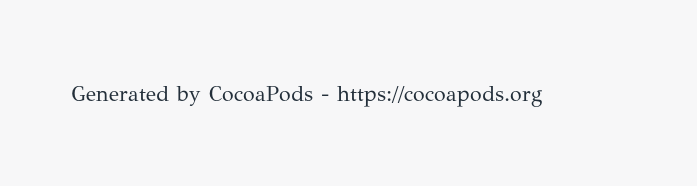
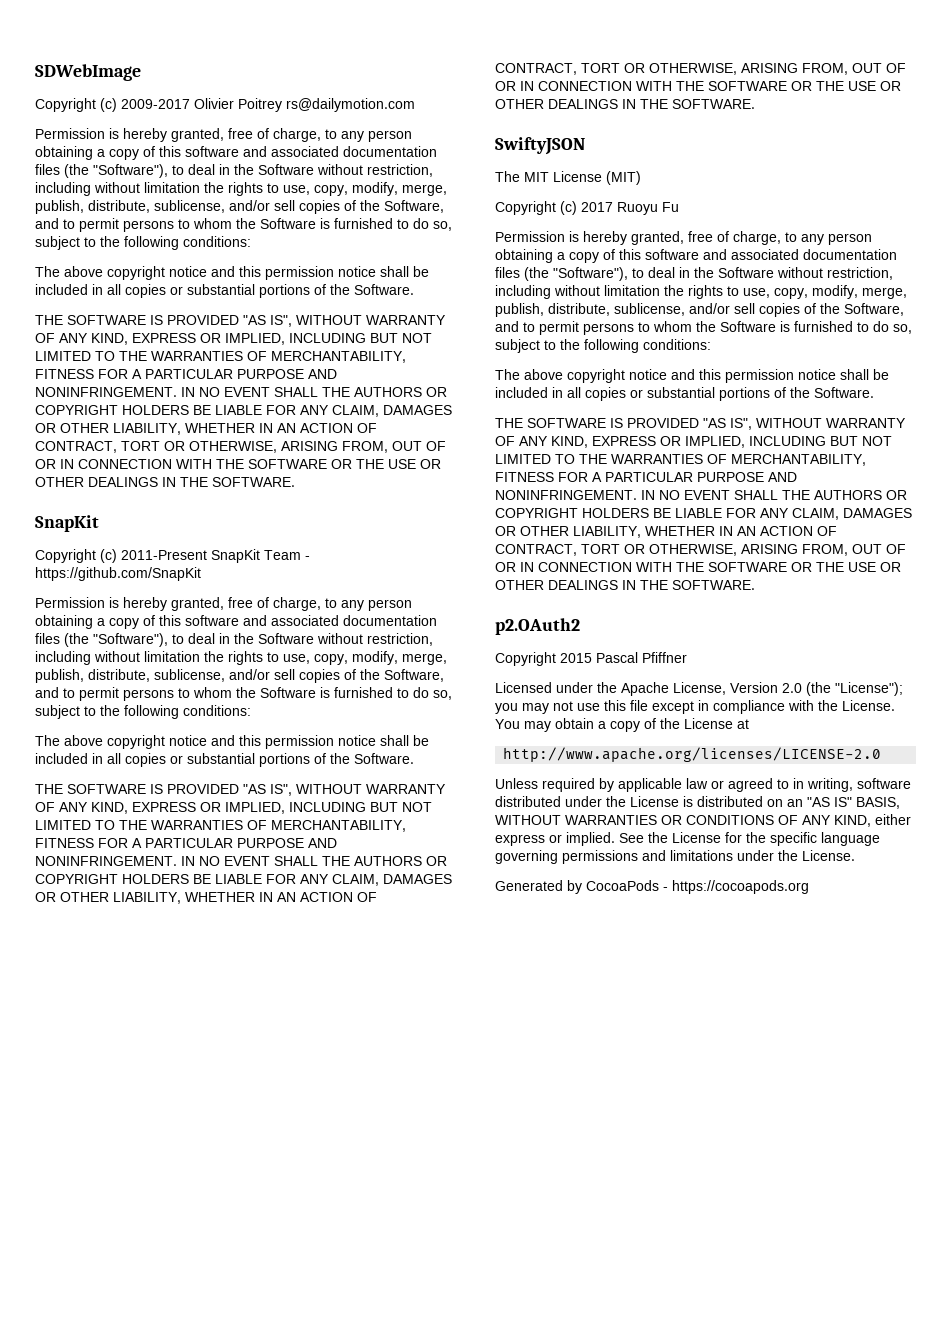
+ SDWebImage
+ Copyright (c) 2009-2017 Olivier Poitrey rs@dailymotion.com
+ Permission is hereby granted, free of charge, to any person obtaining a copy of this software and associated documentation files (the "Software"), to deal in the Software without restriction, including without limitation the rights to use, copy, modify, merge, publish, distribute, sublicense, and/or sell copies of the Software, and to permit persons to whom the Software is furnished to do so, subject to the following conditions:
+ The above copyright notice and this permission notice shall be included in all copies or substantial portions of the Software.
+ THE SOFTWARE IS PROVIDED "AS IS", WITHOUT WARRANTY OF ANY KIND, EXPRESS OR IMPLIED, INCLUDING BUT NOT LIMITED TO THE WARRANTIES OF MERCHANTABILITY, FITNESS FOR A PARTICULAR PURPOSE AND NONINFRINGEMENT. IN NO EVENT SHALL THE AUTHORS OR COPYRIGHT HOLDERS BE LIABLE FOR ANY CLAIM, DAMAGES OR OTHER LIABILITY, WHETHER IN AN ACTION OF CONTRACT, TORT OR OTHERWISE, ARISING FROM, OUT OF OR IN CONNECTION WITH THE SOFTWARE OR THE USE OR OTHER DEALINGS IN THE SOFTWARE.
+ SnapKit
+ Copyright (c) 2011-Present SnapKit Team - https://github.com/SnapKit
+ Permission is hereby granted, free of charge, to any person obtaining a copy of this software and associated documentation files (the "Software"), to deal in the Software without restriction, including without limitation the rights to use, copy, modify, merge, publish, distribute, sublicense, and/or sell copies of the Software, and to permit persons to whom the Software is furnished to do so, subject to the following conditions:
+ The above copyright notice and this permission notice shall be included in all copies or substantial portions of the Software.
+ THE SOFTWARE IS PROVIDED "AS IS", WITHOUT WARRANTY OF ANY KIND, EXPRESS OR IMPLIED, INCLUDING BUT NOT LIMITED TO THE WARRANTIES OF MERCHANTABILITY, FITNESS FOR A PARTICULAR PURPOSE AND NONINFRINGEMENT. IN NO EVENT SHALL THE AUTHORS OR COPYRIGHT HOLDERS BE LIABLE FOR ANY CLAIM, DAMAGES OR OTHER LIABILITY, WHETHER IN AN ACTION OF CONTRACT, TORT OR OTHERWISE, ARISING FROM, OUT OF OR IN CONNECTION WITH THE SOFTWARE OR THE USE OR OTHER DEALINGS IN THE SOFTWARE.
+ SwiftyJSON
+ The MIT License (MIT)
+ Copyright (c) 2017 Ruoyu Fu
+ Permission is hereby granted, free of charge, to any person obtaining a copy of this software and associated documentation files (the "Software"), to deal in the Software without restriction, including without limitation the rights to use, copy, modify, merge, publish, distribute, sublicense, and/or sell copies of the Software, and to permit persons to whom the Software is furnished to do so, subject to the following conditions:
+ The above copyright notice and this permission notice shall be included in all copies or substantial portions of the Software.
+ THE SOFTWARE IS PROVIDED "AS IS", WITHOUT WARRANTY OF ANY KIND, EXPRESS OR IMPLIED, INCLUDING BUT NOT LIMITED TO THE WARRANTIES OF MERCHANTABILITY, FITNESS FOR A PARTICULAR PURPOSE AND NONINFRINGEMENT. IN NO EVENT SHALL THE AUTHORS OR COPYRIGHT HOLDERS BE LIABLE FOR ANY CLAIM, DAMAGES OR OTHER LIABILITY, WHETHER IN AN ACTION OF CONTRACT, TORT OR OTHERWISE, ARISING FROM, OUT OF OR IN CONNECTION WITH THE SOFTWARE OR THE USE OR OTHER DEALINGS IN THE SOFTWARE.
+ p2.OAuth2
+ Copyright 2015 Pascal Pfiffner
+ Licensed under the Apache License, Version 2.0 (the "License"); you may not use this file except in compliance with the License. You may obtain a copy of the License at
+ http://www.apache.org/licenses/LICENSE-2.0
+ Unless required by applicable law or agreed to in writing, software distributed under the License is distributed on an "AS IS" BASIS, WITHOUT WARRANTIES OR CONDITIONS OF ANY KIND, either express or implied. See the License for the specific language governing permissions and limitations under the License.

